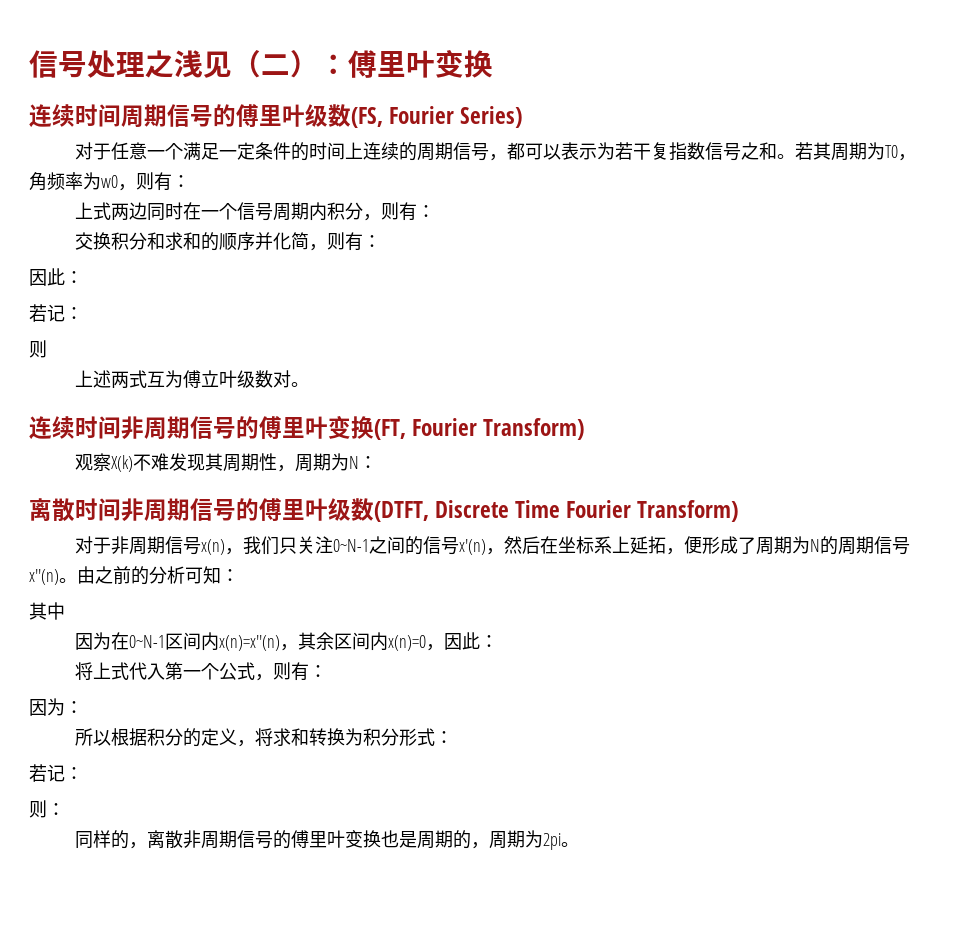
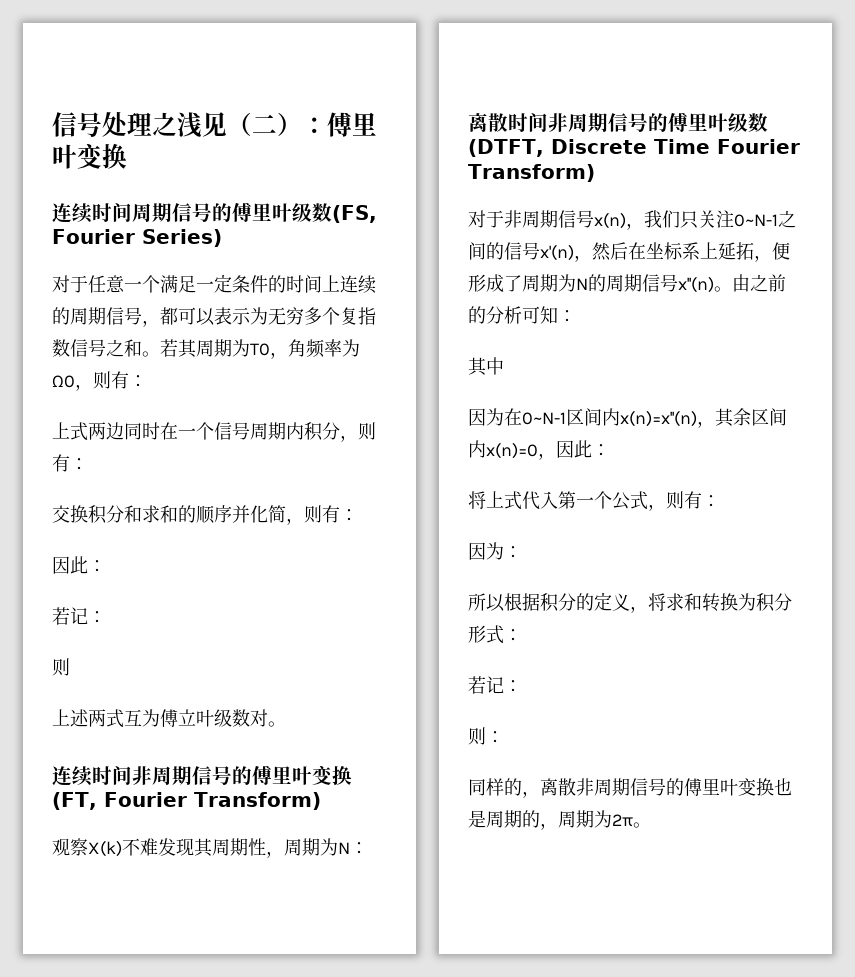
- 对于任意一个满足一定条件的时间上连续的周期信号，都可以表示为若干复指数信号之和。
+ 对于任意一个满足一定条件的时间上连续的周期信号，都可以表示为无穷多个复指数信号之和。
- 若其周期为T0，角频率为w0，则有：
+ 若其周期为T0，角频率为Ω0，则有：
- 同样的，离散非周期信号的傅里叶变换也是周期的，周期为2pi。
+ 同样的，离散非周期信号的傅里叶变换也是周期的，周期为2π。

